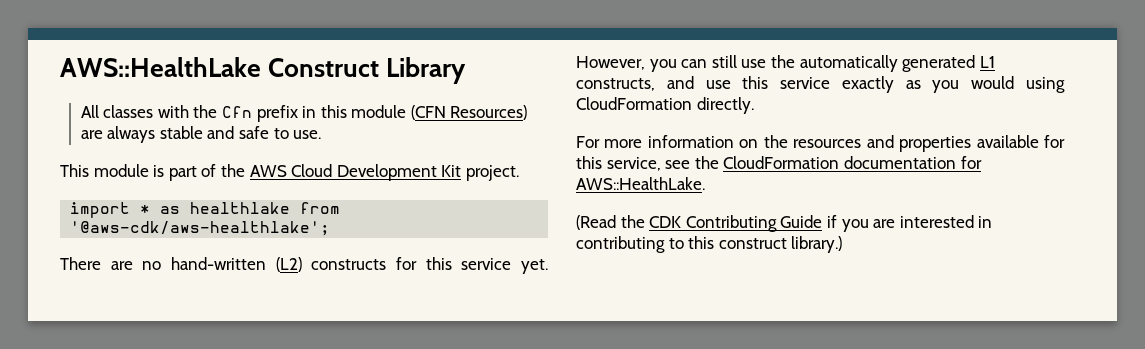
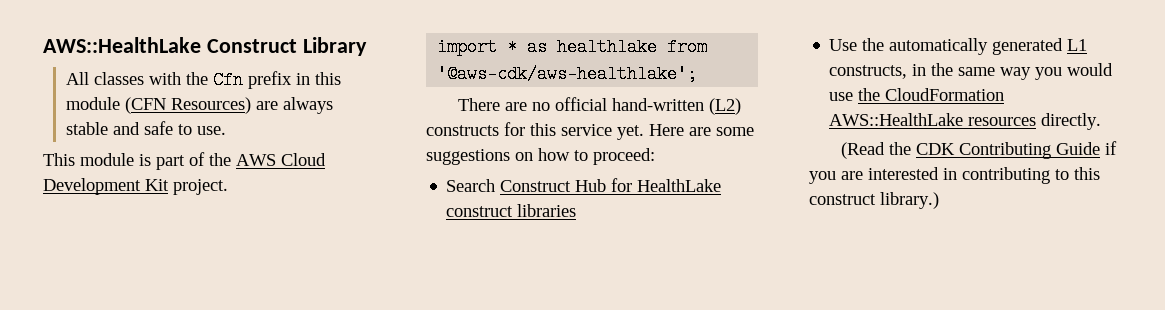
- There are no hand-written (L2) constructs for this service yet.
+ There are no official hand-written (L2) constructs for this service yet.
- However, you can still use the automatically generated L1 constructs, and use this service exactly as you would using CloudFormation directly.
- For more information on the resources and properties available for this service, see the CloudFormation documentation for AWS::HealthLake.
+ Here are some suggestions on how to proceed:
+ Search Construct Hub for HealthLake construct libraries
+ Use the automatically generated L1 constructs, in the same way you would use the CloudFormation AWS::HealthLake resources directly.

